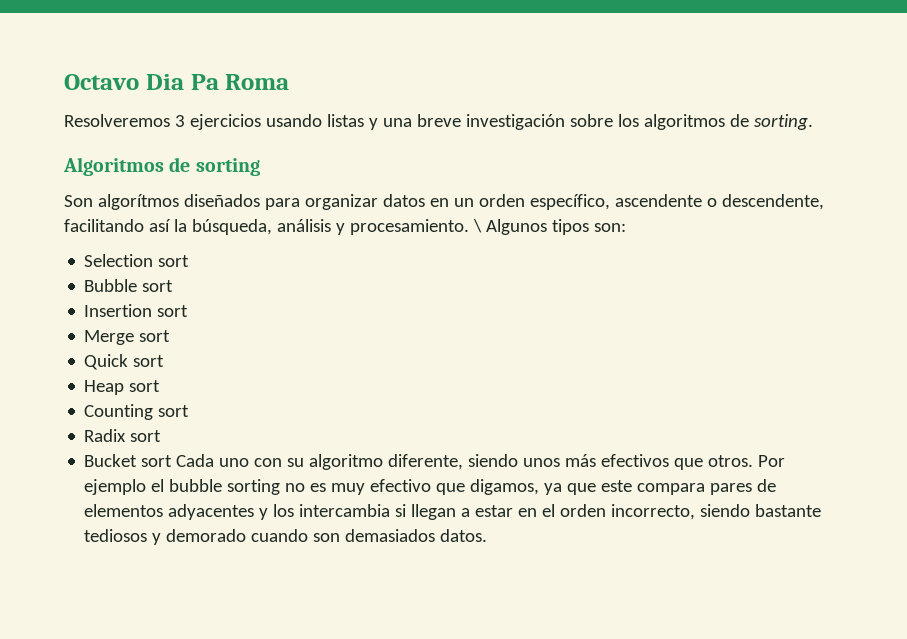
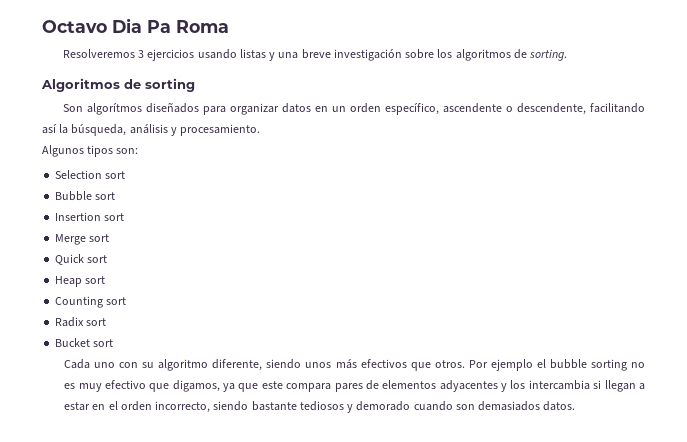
- Son algorítmos diseñados para organizar datos en un orden específico, ascendente o descendente, facilitando así la búsqueda, análisis y procesamiento. \ Algunos tipos son:
+ Son algorítmos diseñados para organizar datos en un orden específico, ascendente o descendente, facilitando así la búsqueda, análisis y procesamiento.
+ Algunos tipos son:
- Bucket sort Cada uno con su algoritmo diferente, siendo unos más efectivos que otros.
+ Bucket sort
+ Cada uno con su algoritmo diferente, siendo unos más efectivos que otros.

